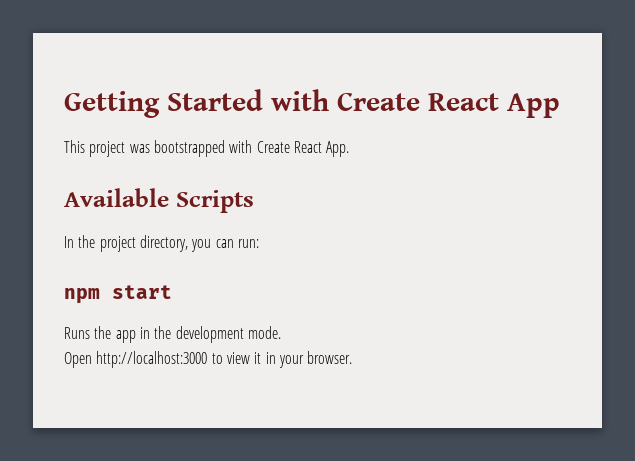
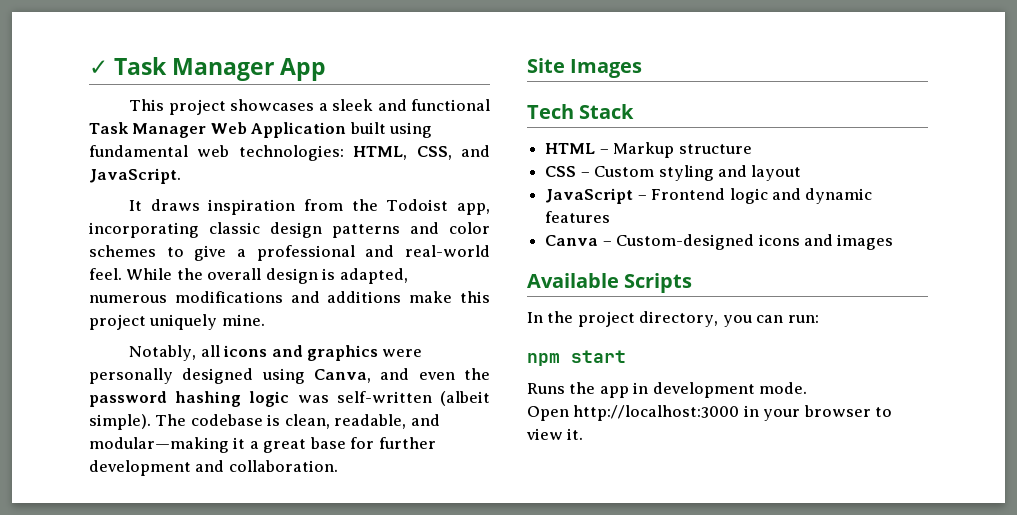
- Getting Started with Create React App
- This project was bootstrapped with Create React App.
+ ✓ Task Manager App
+ This project showcases a sleek and functional Task Manager Web Application built using fundamental web technologies: HTML, CSS, and JavaScript.
+ It draws inspiration from the Todoist app, incorporating classic design patterns and color schemes to give a professional and real-world feel. While the overall design is adapted, numerous modifications and additions make this project uniquely mine.
+ Notably, all icons and graphics were personally designed using Canva, and even the password hashing logic was self-written (albeit simple). The codebase is clean, readable, and modular—making it a great base for further development and collaboration.
+ Site Images
+ Tech Stack
+ HTML – Markup structure
+ CSS – Custom styling and layout
+ JavaScript – Frontend logic and dynamic features
+ Canva – Custom-designed icons and images
- Runs the app in the development mode.
+ Runs the app in development mode.
- Open http://localhost:3000 to view it in your browser.
+ Open http://localhost:3000 in your browser to view it.

